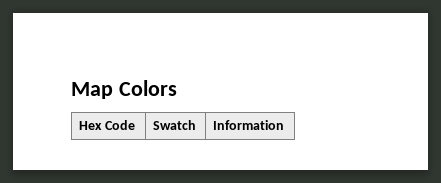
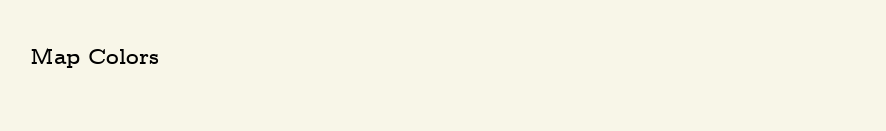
- Hex Code | Swatch | Information

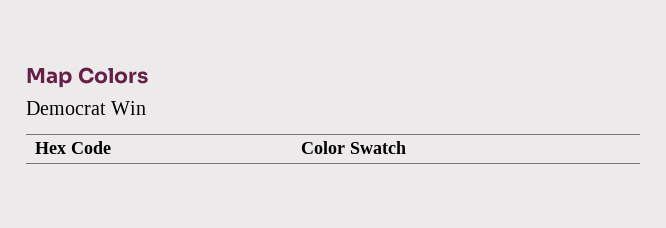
+ Democrat Win
+ Hex Code | Color Swatch

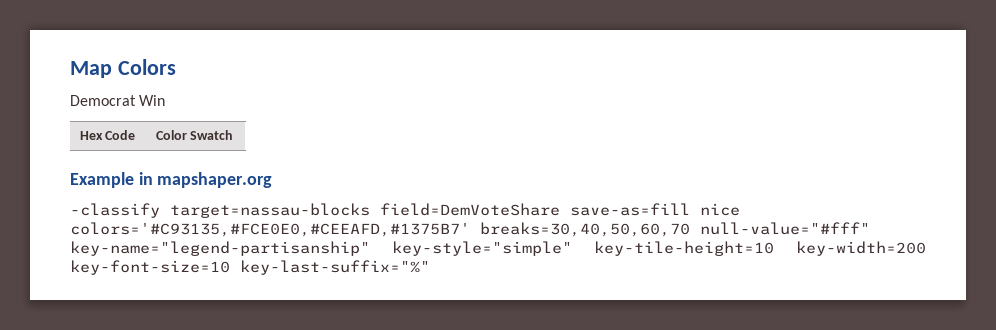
+ Example in mapshaper.org
+ -classify target=nassau-blocks field=DemVoteShare save-as=fill nice colors='#C93135,#FCE0E0,#CEEAFD,#1375B7' breaks=30,40,50,60,70 null-value="#fff" key-name="legend-partisanship" key-style="simple" key-tile-height=10 key-width=200 key-font-size=10 key-last-suffix="%"

